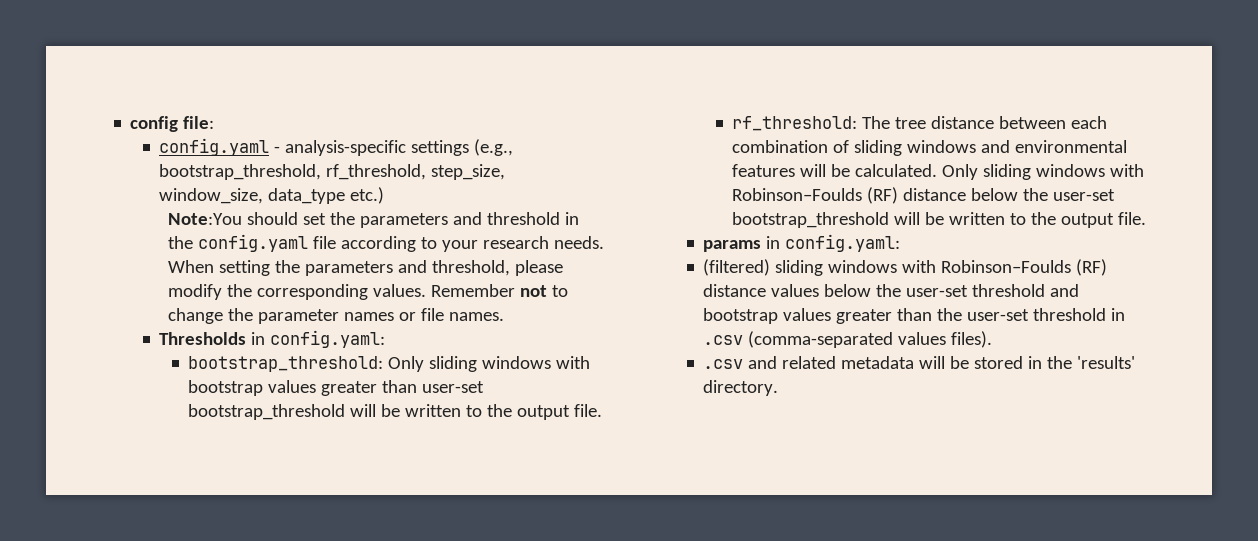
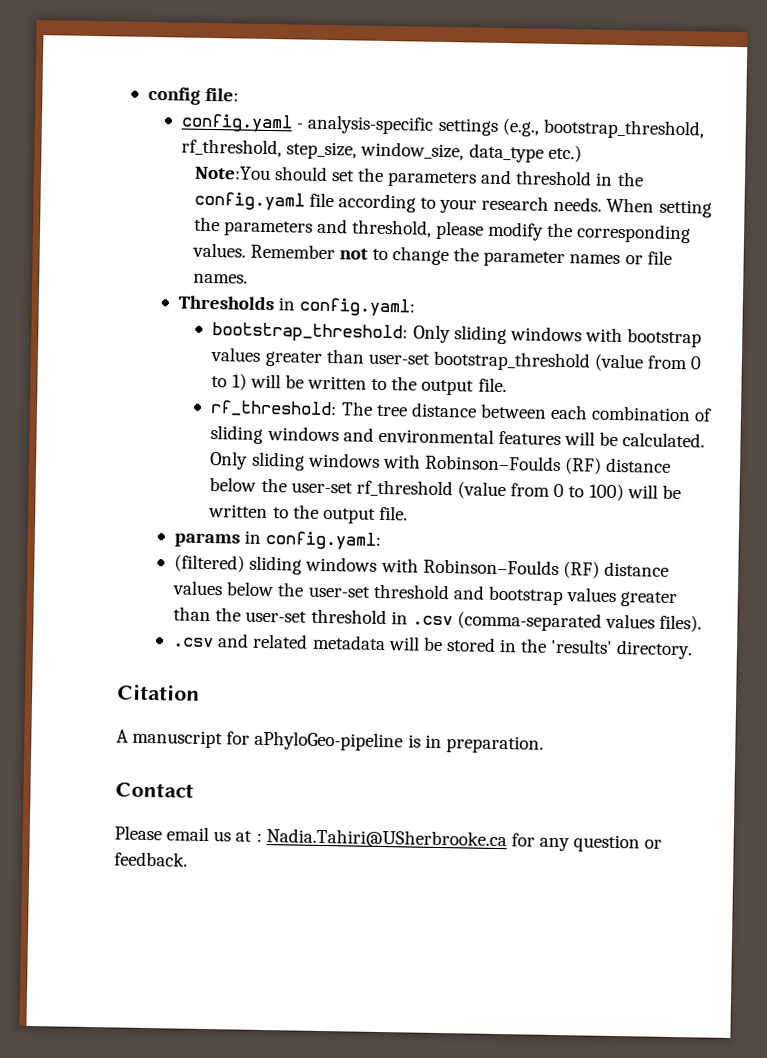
- bootstrap_threshold: Only sliding windows with bootstrap values greater than user-set bootstrap_threshold will be written to the output file.
+ bootstrap_threshold: Only sliding windows with bootstrap values greater than user-set bootstrap_threshold (value from 0 to 1) will be written to the output file.
- Only sliding windows with Robinson–Foulds (RF) distance below the user-set bootstrap_threshold will be written to the output file.
+ Only sliding windows with Robinson–Foulds (RF) distance below the user-set rf_threshold (value from 0 to 100) will be written to the output file.
+ Citation
+ A manuscript for aPhyloGeo-pipeline is in preparation.
+ Contact
+ Please email us at : Nadia.Tahiri@USherbrooke.ca for any question or feedback.

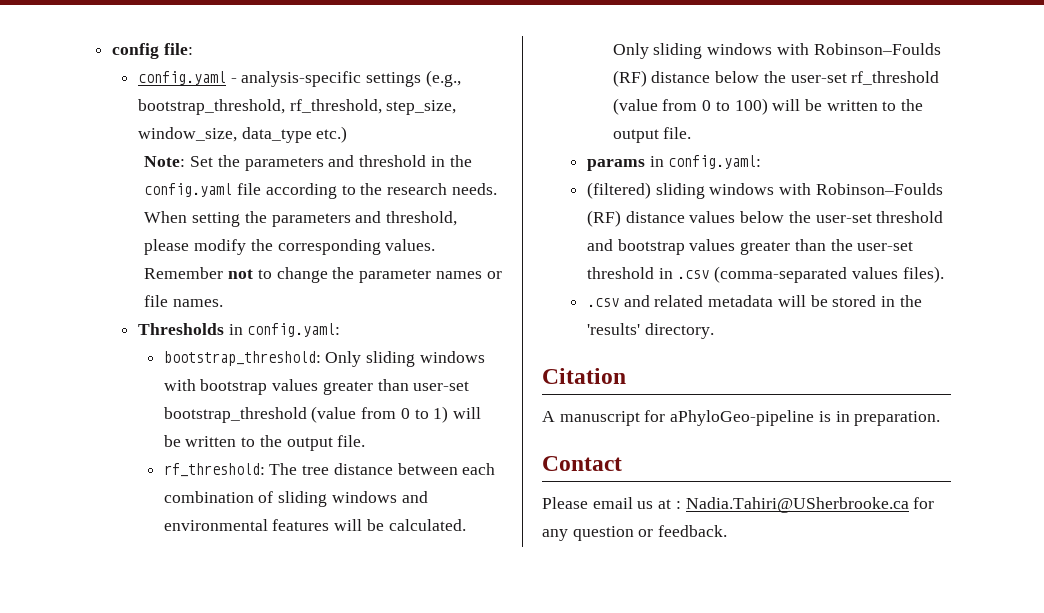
- Note:You should set the parameters and threshold in the config.yaml file according to your research needs.
+ Note: Set the parameters and threshold in the config.yaml file according to the research needs.

